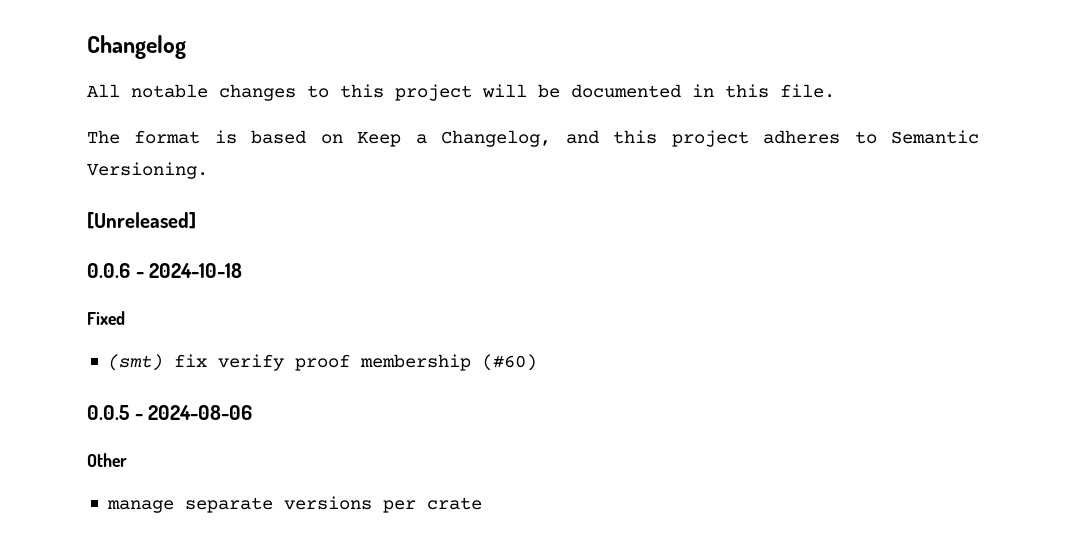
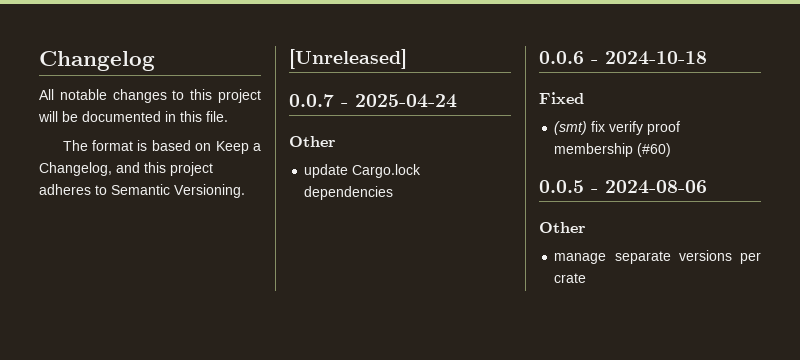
+ 0.0.7 - 2025-04-24
+ Other
+ update Cargo.lock dependencies

